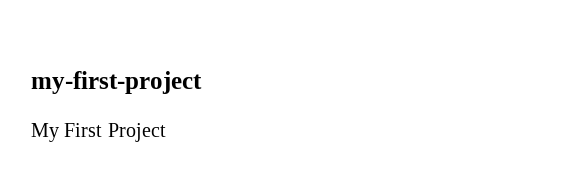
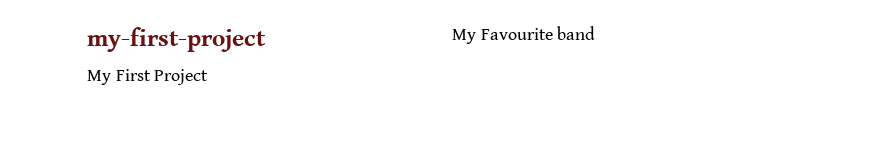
+ My Favourite band

